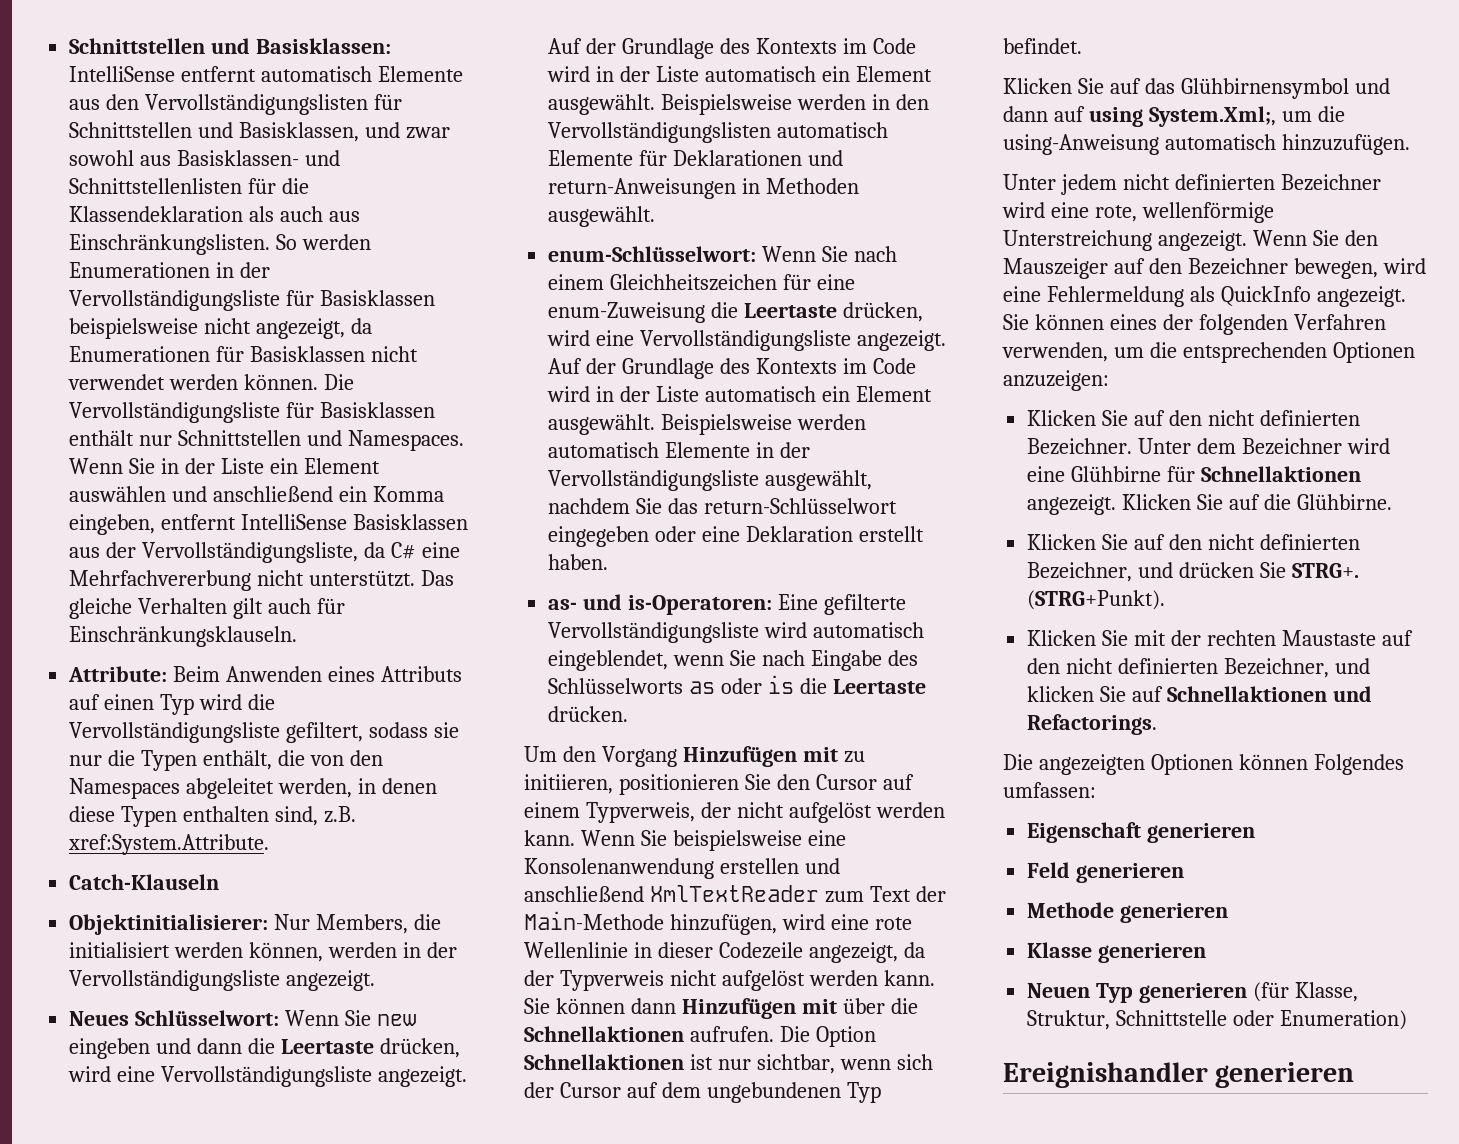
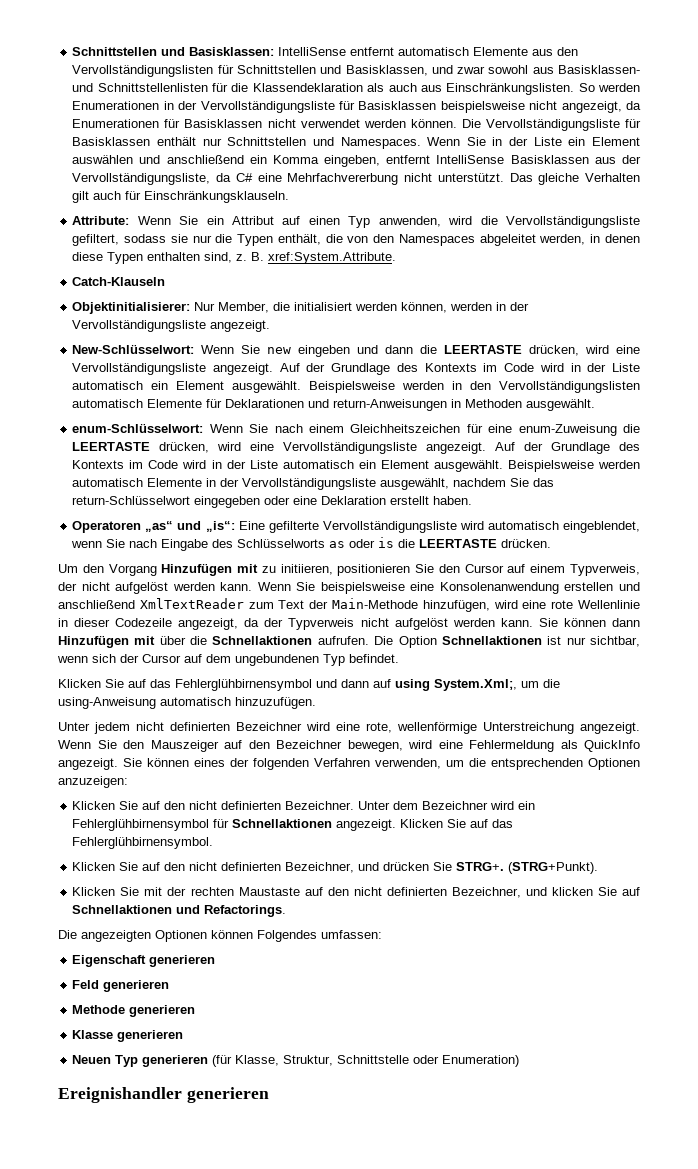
- Attribute: Beim Anwenden eines Attributs auf einen Typ wird die Vervollständigungsliste gefiltert, sodass sie nur die Typen enthält, die von den Namespaces abgeleitet werden, in denen diese Typen enthalten sind, z.B. xref:System.Attribute.
+ Attribute: Wenn Sie ein Attribut auf einen Typ anwenden, wird die Vervollständigungsliste gefiltert, sodass sie nur die Typen enthält, die von den Namespaces abgeleitet werden, in denen diese Typen enthalten sind, z. B. xref:System.Attribute.
- Objektinitialisierer: Nur Members, die initialisiert werden können, werden in der Vervollständigungsliste angezeigt.
+ Objektinitialisierer: Nur Member, die initialisiert werden können, werden in der Vervollständigungsliste angezeigt.
- Neues Schlüsselwort: Wenn Sie new eingeben und dann die Leertaste drücken, wird eine Vervollständigungsliste angezeigt.
+ New-Schlüsselwort: Wenn Sie new eingeben und dann die LEERTASTE drücken, wird eine Vervollständigungsliste angezeigt.
- enum-Schlüsselwort: Wenn Sie nach einem Gleichheitszeichen für eine enum-Zuweisung die Leertaste drücken, wird eine Vervollständigungsliste angezeigt.
+ enum-Schlüsselwort: Wenn Sie nach einem Gleichheitszeichen für eine enum-Zuweisung die LEERTASTE drücken, wird eine Vervollständigungsliste angezeigt.
- as- und is-Operatoren: Eine gefilterte Vervollständigungsliste wird automatisch eingeblendet, wenn Sie nach Eingabe des Schlüsselworts as oder is die Leertaste drücken.
+ Operatoren „as“ und „is“: Eine gefilterte Vervollständigungsliste wird automatisch eingeblendet, wenn Sie nach Eingabe des Schlüsselworts as oder is die LEERTASTE drücken.
- Klicken Sie auf das Glühbirnensymbol und dann auf using System.Xml;, um die using-Anweisung automatisch hinzuzufügen.
+ Klicken Sie auf das Fehlerglühbirnensymbol und dann auf using System.Xml;, um die using-Anweisung automatisch hinzuzufügen.
- Unter dem Bezeichner wird eine Glühbirne für Schnellaktionen angezeigt.
+ Unter dem Bezeichner wird ein Fehlerglühbirnensymbol für Schnellaktionen angezeigt.
- Klicken Sie auf die Glühbirne.
+ Klicken Sie auf das Fehlerglühbirnensymbol.

